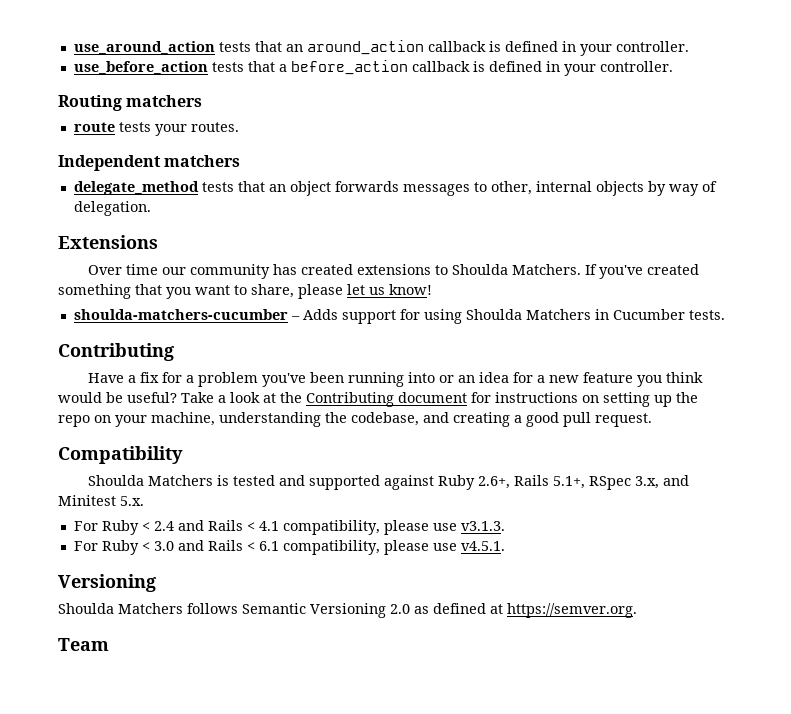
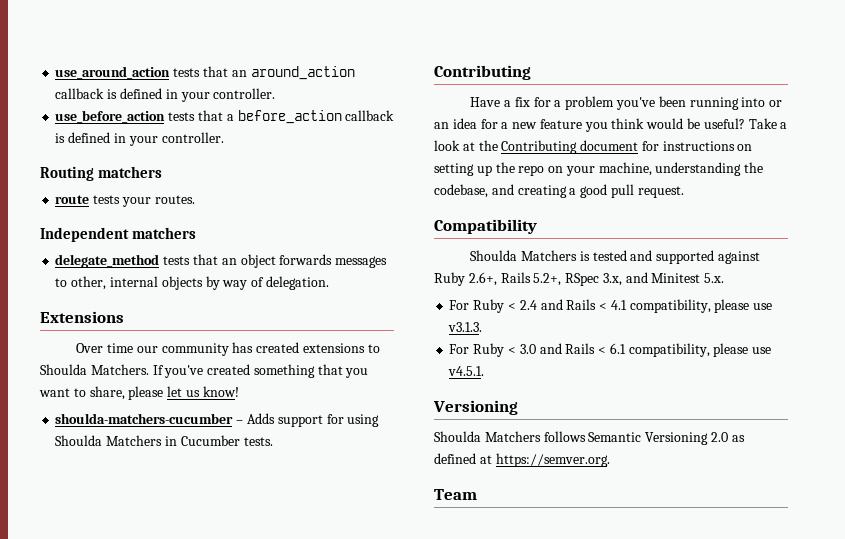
- Shoulda Matchers is tested and supported against Ruby 2.6+, Rails 5.1+, RSpec 3.x, and Minitest 5.x.
+ Shoulda Matchers is tested and supported against Ruby 2.6+, Rails 5.2+, RSpec 3.x, and Minitest 5.x.

